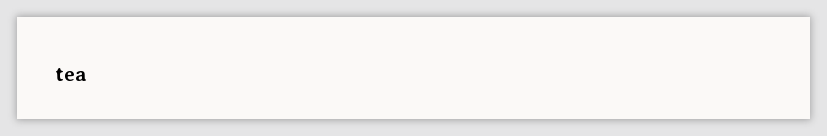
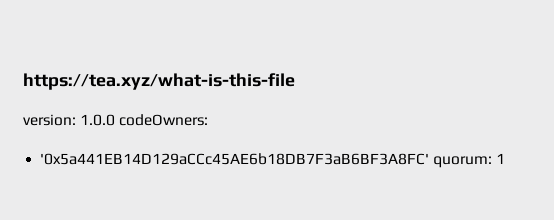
- tea
+ https://tea.xyz/what-is-this-file
+ version: 1.0.0 codeOwners:
+ '0x5a441EB14D129aCCc45AE6b18DB7F3aB6BF3A8FC' quorum: 1

